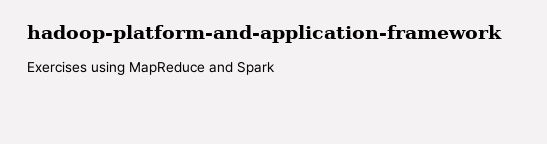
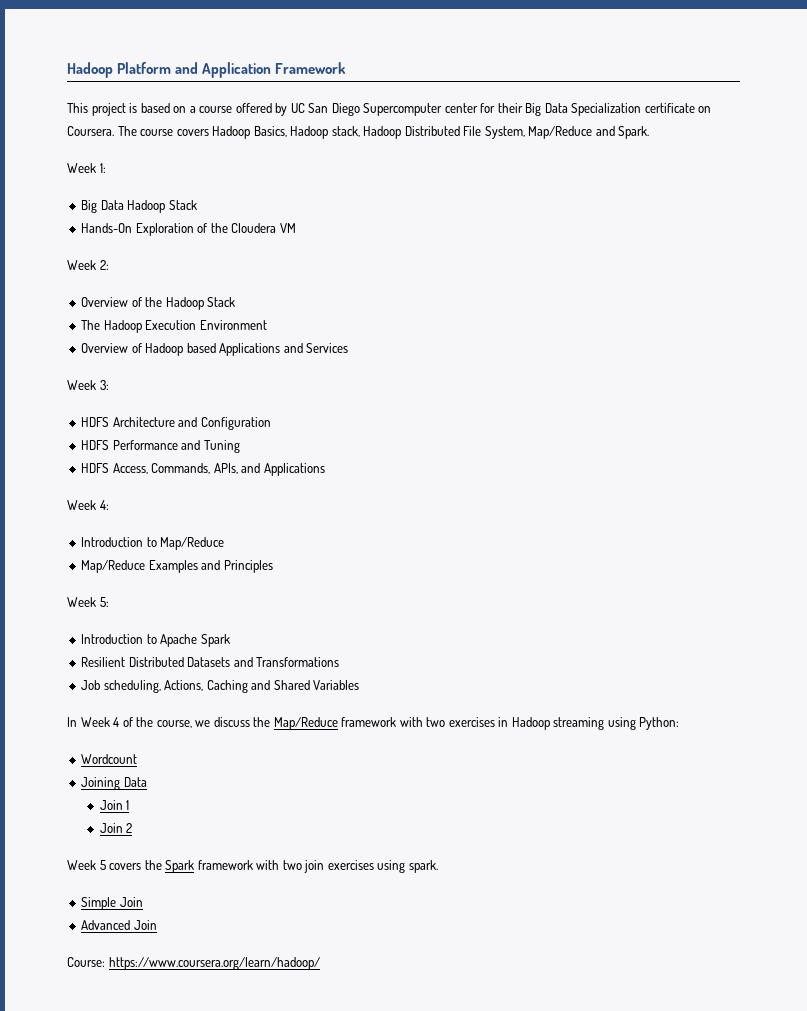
- hadoop-platform-and-application-framework
- Exercises using MapReduce and Spark
+ Hadoop Platform and Application Framework
+ This project is based on a course offered by UC San Diego Supercomputer center for their Big Data Specialization certificate on Coursera. The course covers Hadoop Basics, Hadoop stack, Hadoop Distributed File System, Map/Reduce and Spark.
+ Week 1:
+ Big Data Hadoop Stack
+ Hands-On Exploration of the Cloudera VM
+ Week 2:
+ Overview of the Hadoop Stack
+ The Hadoop Execution Environment
+ Overview of Hadoop based Applications and Services
+ Week 3:
+ HDFS Architecture and Configuration
+ HDFS Performance and Tuning
+ HDFS Access, Commands, APIs, and Applications
+ Week 4:
+ Introduction to Map/Reduce
+ Map/Reduce Examples and Principles
+ Week 5:
+ Introduction to Apache Spark
+ Resilient Distributed Datasets and Transformations
+ Job scheduling, Actions, Caching and Shared Variables
+ In Week 4 of the course, we discuss the Map/Reduce framework with two exercises in Hadoop streaming using Python:
+ Wordcount
+ Joining Data
+ Join 1
+ Join 2
+ Week 5 covers the Spark framework with two join exercises using spark.
+ Simple Join
+ Advanced Join
+ Course: https://www.coursera.org/learn/hadoop/

